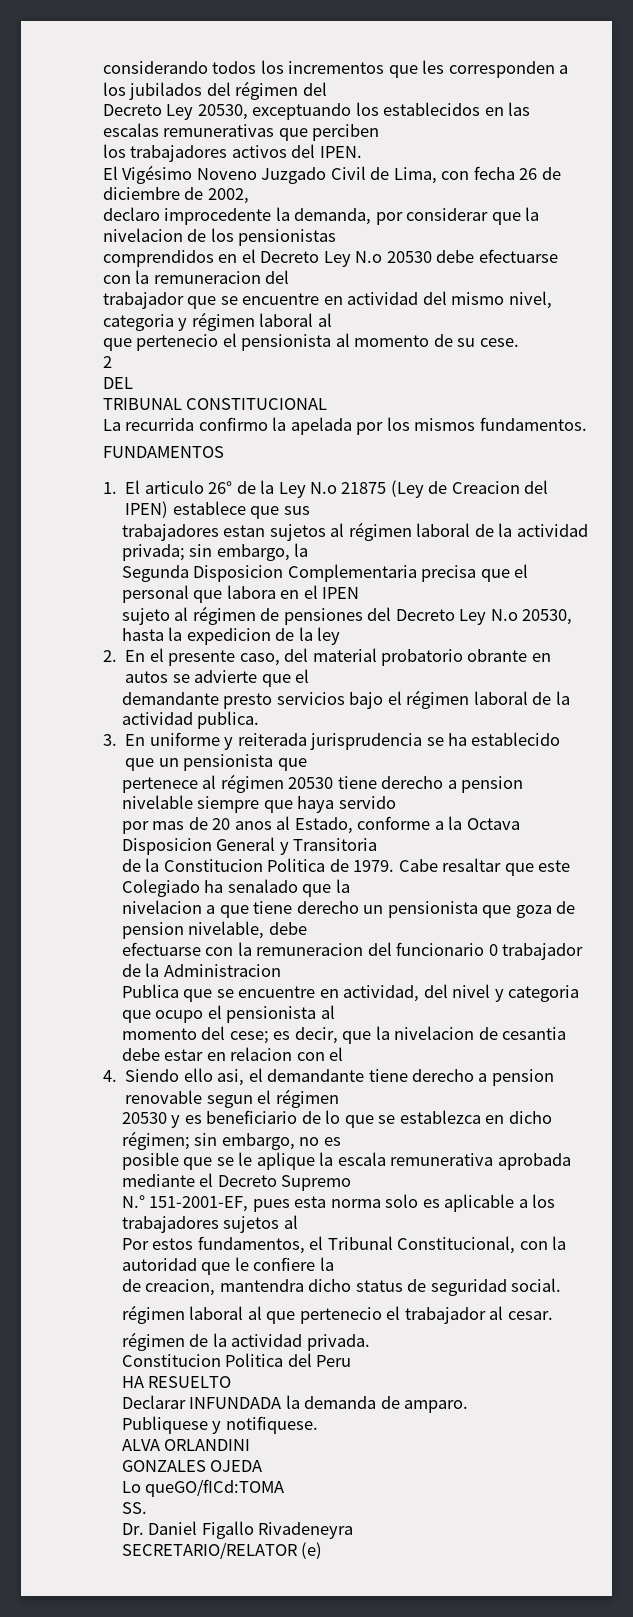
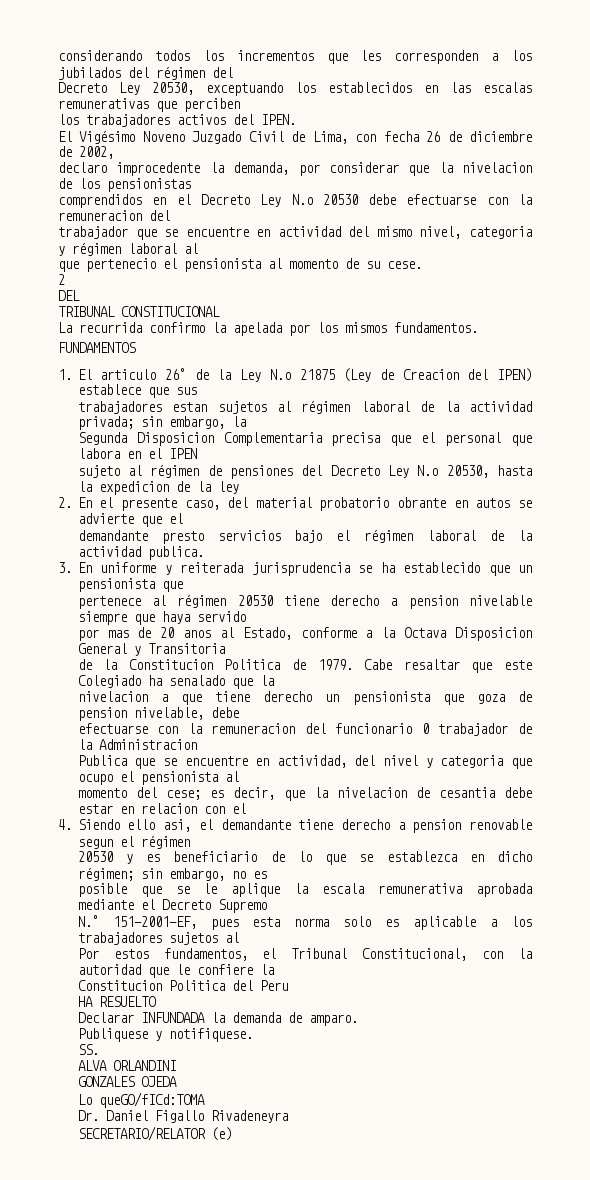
- de creacion, mantendra dicho status de seguridad social.
- régimen laboral al que pertenecio el trabajador al cesar.
- régimen de la actividad privada.
+ SS.
- SS.

